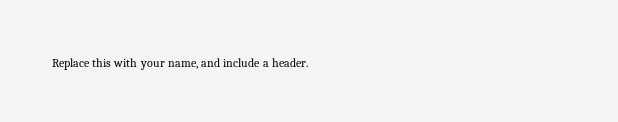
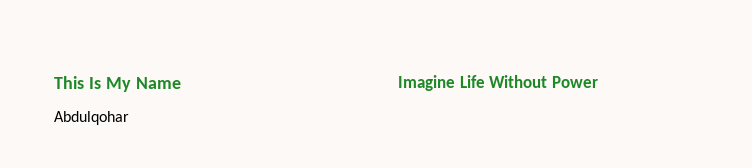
- Replace this with your name, and include a header.
+ This Is My Name
+ Abdulqohar
+ Imagine Life Without Power

